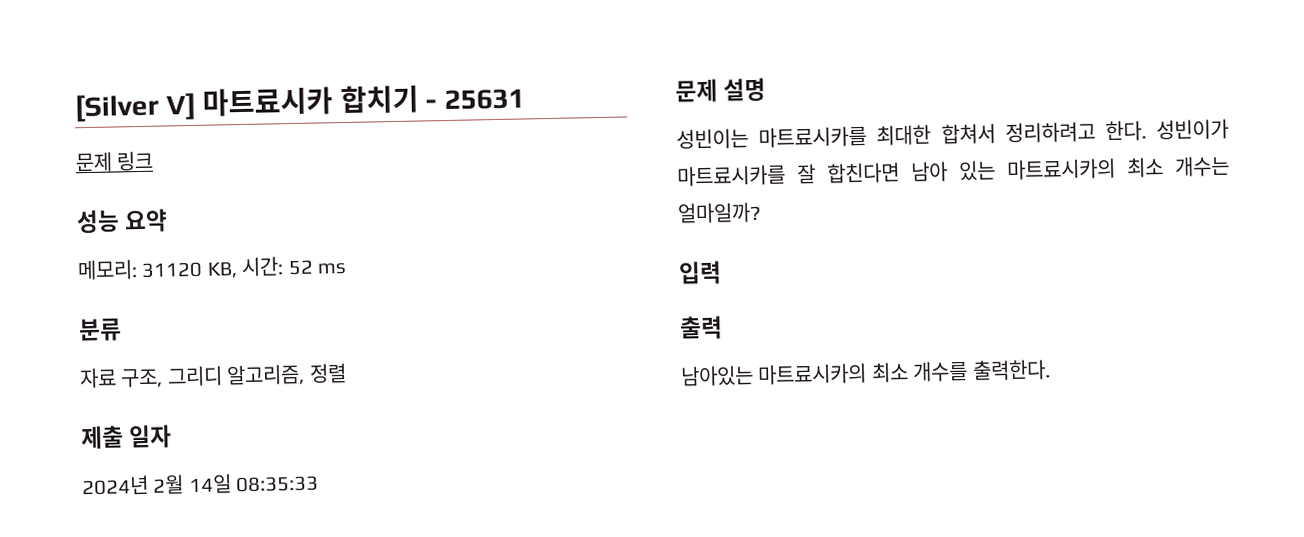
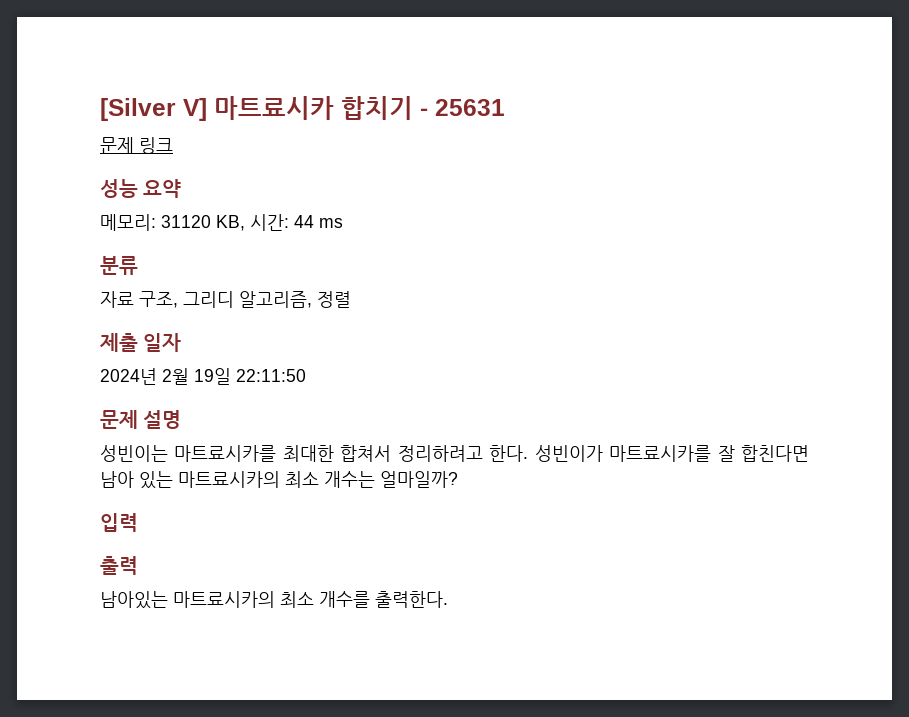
- 메모리: 31120 KB, 시간: 52 ms
+ 메모리: 31120 KB, 시간: 44 ms
- 2024년 2월 14일 08:35:33
+ 2024년 2월 19일 22:11:50

